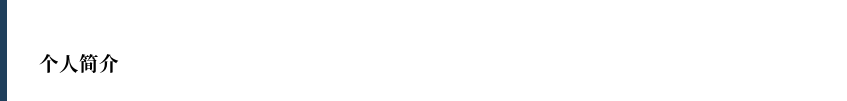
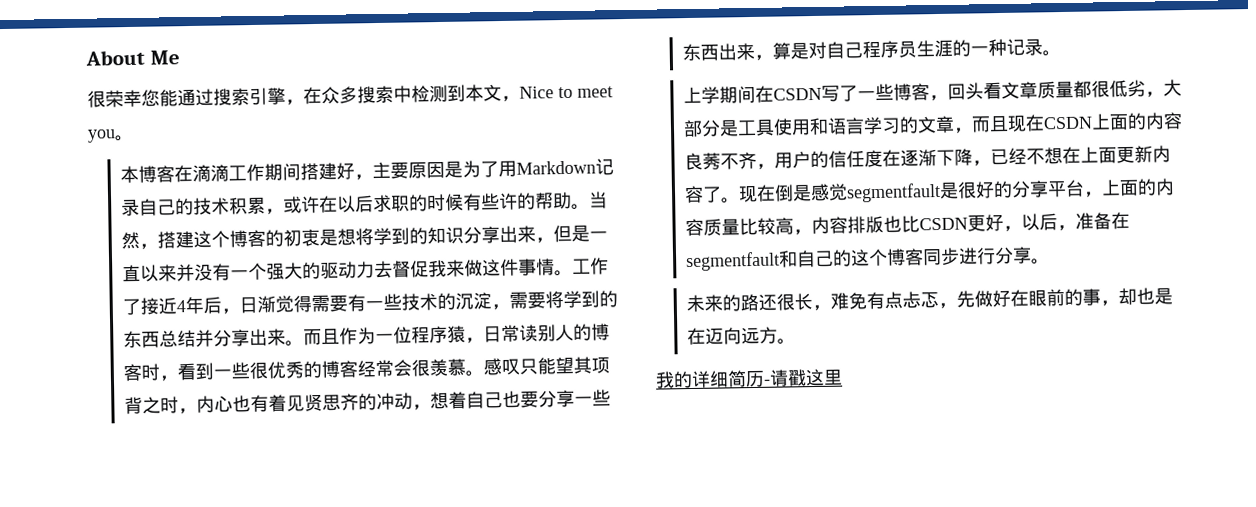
- 个人简介
+ About Me
+ 很荣幸您能通过搜索引擎，在众多搜索中检测到本文，Nice to meet you。
+ 本博客在滴滴工作期间搭建好，主要原因是为了用Markdown记录自己的技术积累，或许在以后求职的时候有些许的帮助。当然，搭建这个博客的初衷是想将学到的知识分享出来，但是一直以来并没有一个强大的驱动力去督促我来做这件事情。工作了接近4年后，日渐觉得需要有一些技术的沉淀，需要将学到的东西总结并分享出来。而且作为一位程序猿，日常读别人的博客时，看到一些很优秀的博客经常会很羡慕。感叹只能望其项背之时，内心也有着见贤思齐的冲动，想着自己也要分享一些东西出来，算是对自己程序员生涯的一种记录。
+ 上学期间在CSDN写了一些博客，回头看文章质量都很低劣，大部分是工具使用和语言学习的文章，而且现在CSDN上面的内容良莠不齐，用户的信任度在逐渐下降，已经不想在上面更新内容了。现在倒是感觉segmentfault是很好的分享平台，上面的内容质量比较高，内容排版也比CSDN更好，以后，准备在segmentfault和自己的这个博客同步进行分享。
+ 未来的路还很长，难免有点忐忑，先做好在眼前的事，却也是在迈向远方。
+ 我的详细简历-请戳这里

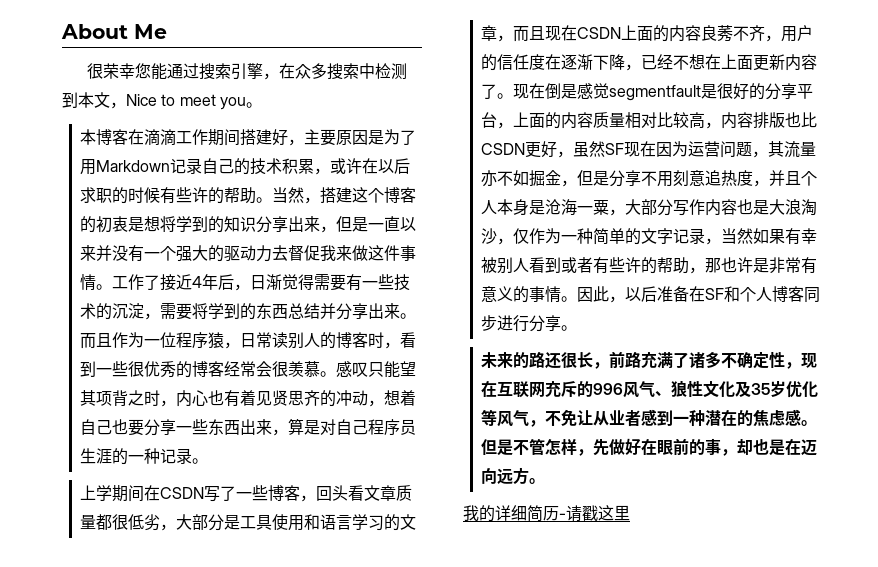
- 现在倒是感觉segmentfault是很好的分享平台，上面的内容质量比较高，内容排版也比CSDN更好，以后，准备在segmentfault和自己的这个博客同步进行分享。
+ 现在倒是感觉segmentfault是很好的分享平台，上面的内容质量相对比较高，内容排版也比CSDN更好，虽然SF现在因为运营问题，其流量亦不如掘金，但是分享不用刻意追热度，并且个人本身是沧海一粟，大部分写作内容也是大浪淘沙，仅作为一种简单的文字记录，当然如果有幸被别人看到或者有些许的帮助，那也许是非常有意义的事情。因此，以后准备在SF和个人博客同步进行分享。
- 未来的路还很长，难免有点忐忑，先做好在眼前的事，却也是在迈向远方。
+ 未来的路还很长，前路充满了诸多不确定性，现在互联网充斥的996风气、狼性文化及35岁优化等风气，不免让从业者感到一种潜在的焦虑感。但是不管怎样，先做好在眼前的事，却也是在迈向远方。

